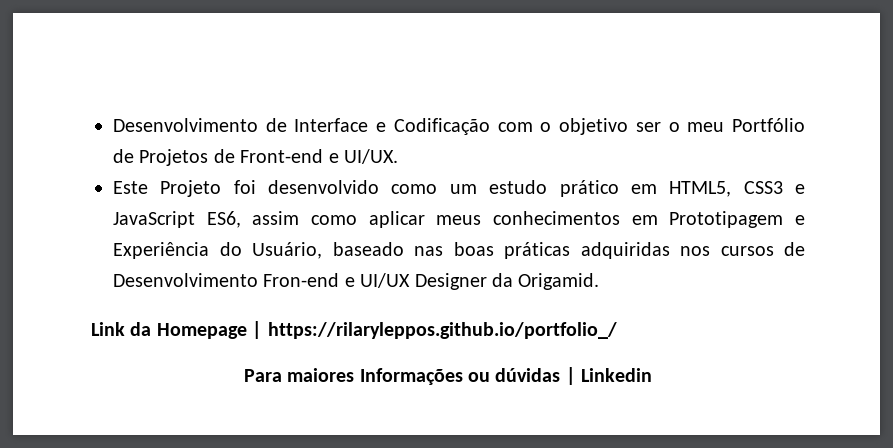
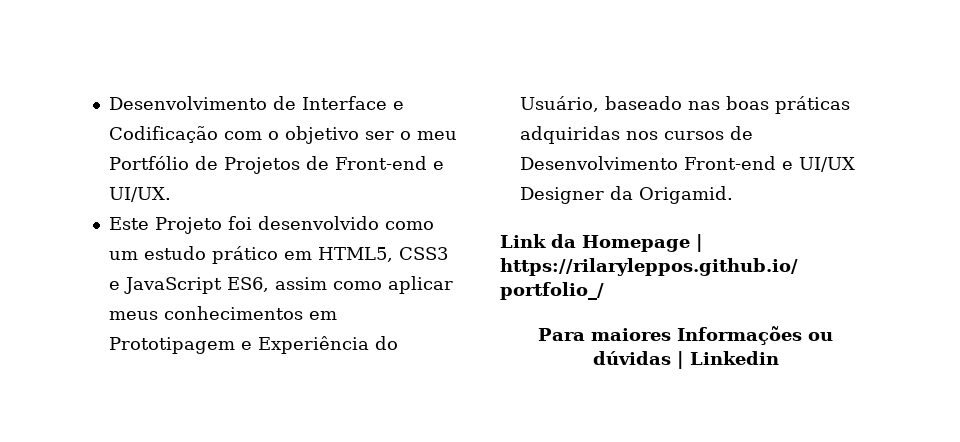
- Este Projeto foi desenvolvido como um estudo prático em HTML5, CSS3 e JavaScript ES6, assim como aplicar meus conhecimentos em Prototipagem e Experiência do Usuário, baseado nas boas práticas adquiridas nos cursos de Desenvolvimento Fron-end e UI/UX Designer da Origamid.
+ Este Projeto foi desenvolvido como um estudo prático em HTML5, CSS3 e JavaScript ES6, assim como aplicar meus conhecimentos em Prototipagem e Experiência do Usuário, baseado nas boas práticas adquiridas nos cursos de Desenvolvimento Front-end e UI/UX Designer da Origamid.

